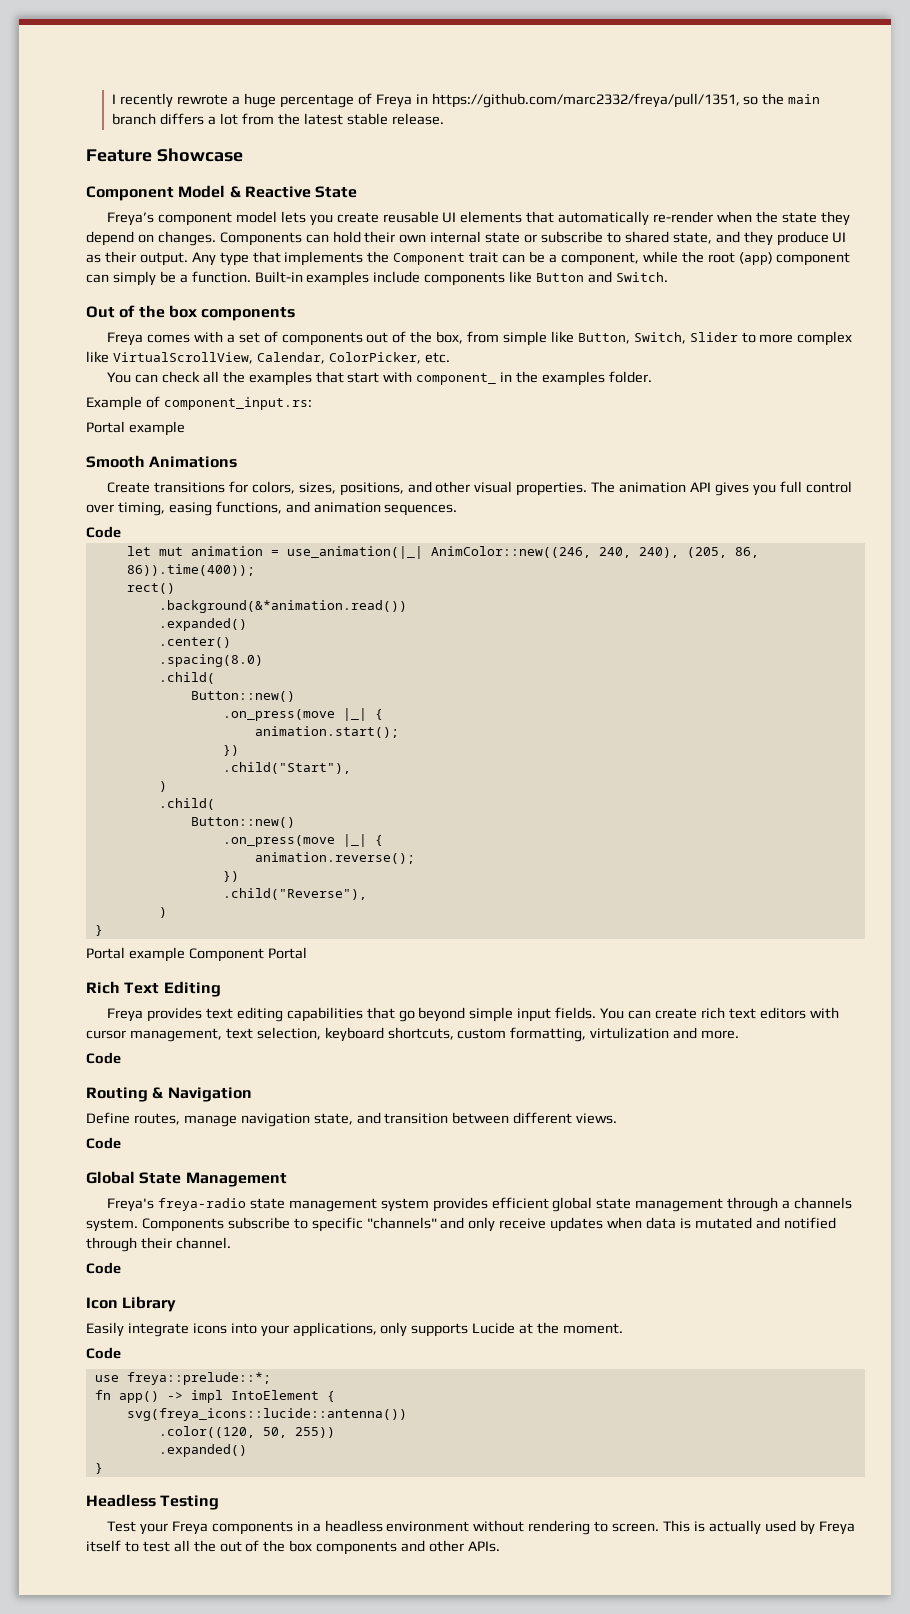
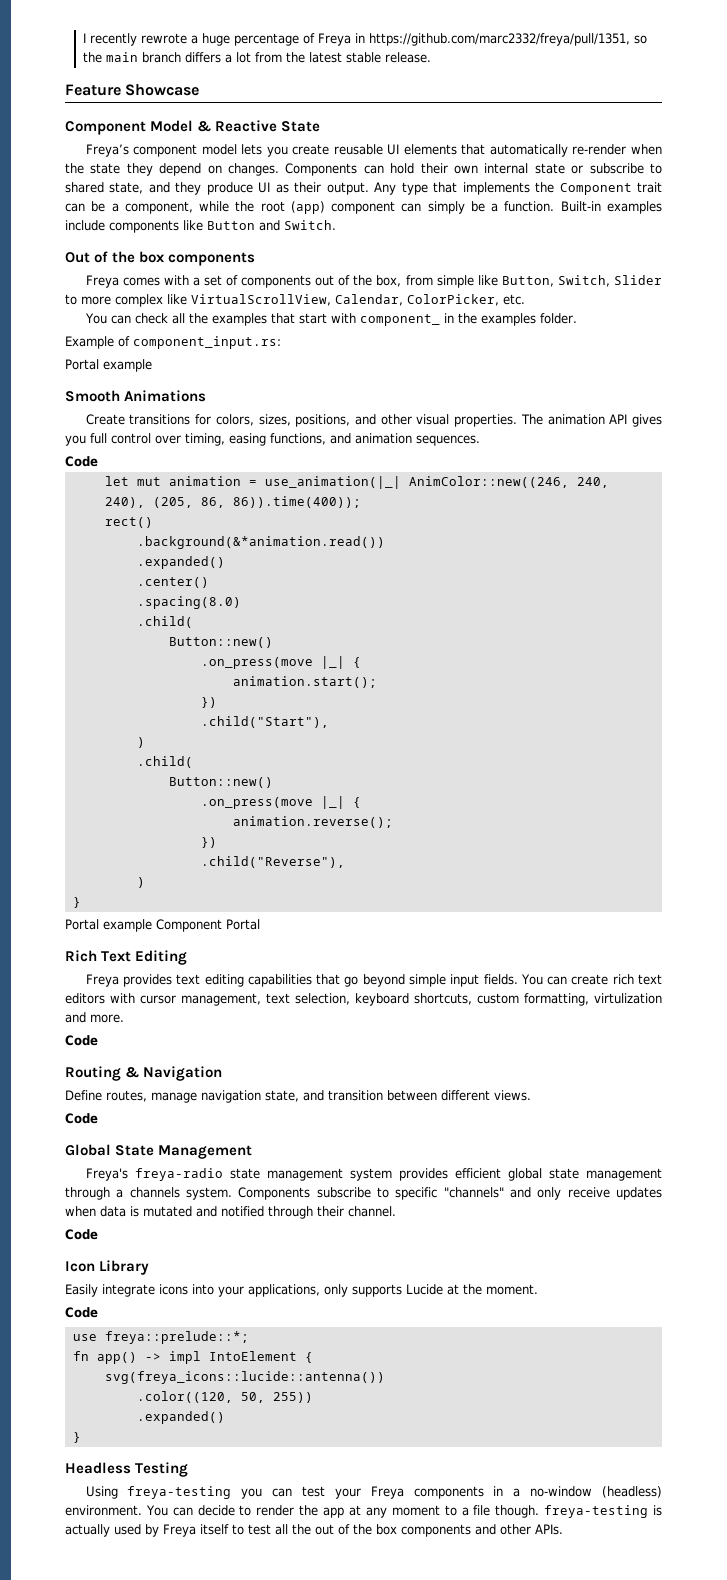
- Test your Freya components in a headless environment without rendering to screen. This is actually used by Freya itself to test all the out of the box components and other APIs.
+ Using freya-testing you can test your Freya components in a no-window (headless) environment. You can decide to render the app at any moment to a file though. freya-testing is actually used by Freya itself to test all the out of the box components and other APIs.

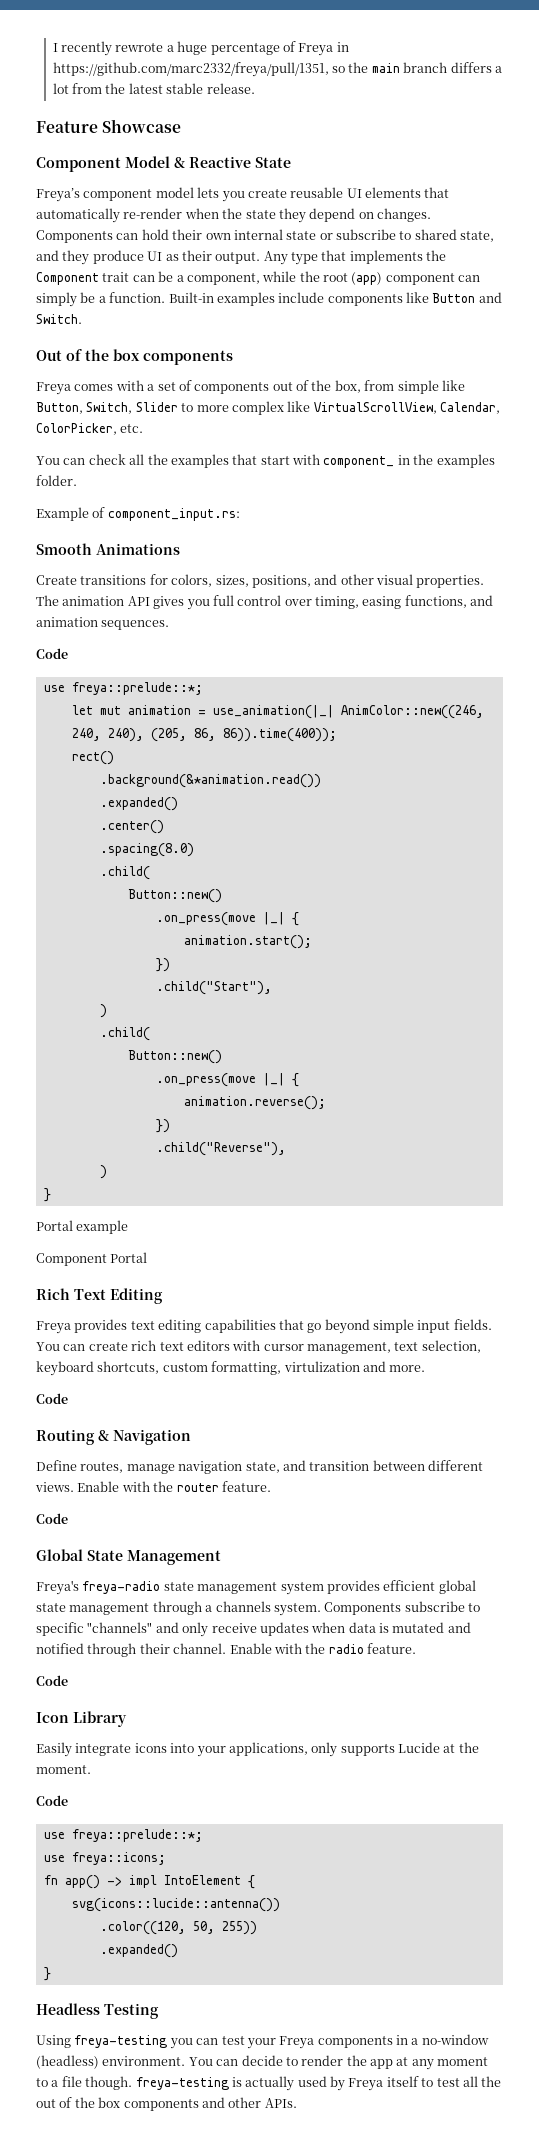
  Example of component_input.rs:
- Portal example
  The animation API gives you full control over timing, easing functions, and animation sequences.
  Code
+ use freya::prelude::*;
- Portal example Component Portal
+ Portal example
+ Component Portal
+ Enable with the router feature.
+ Enable with the radio feature.
+ use freya::icons;
- svg(freya_icons::lucide::antenna())
+ svg(icons::lucide::antenna())

